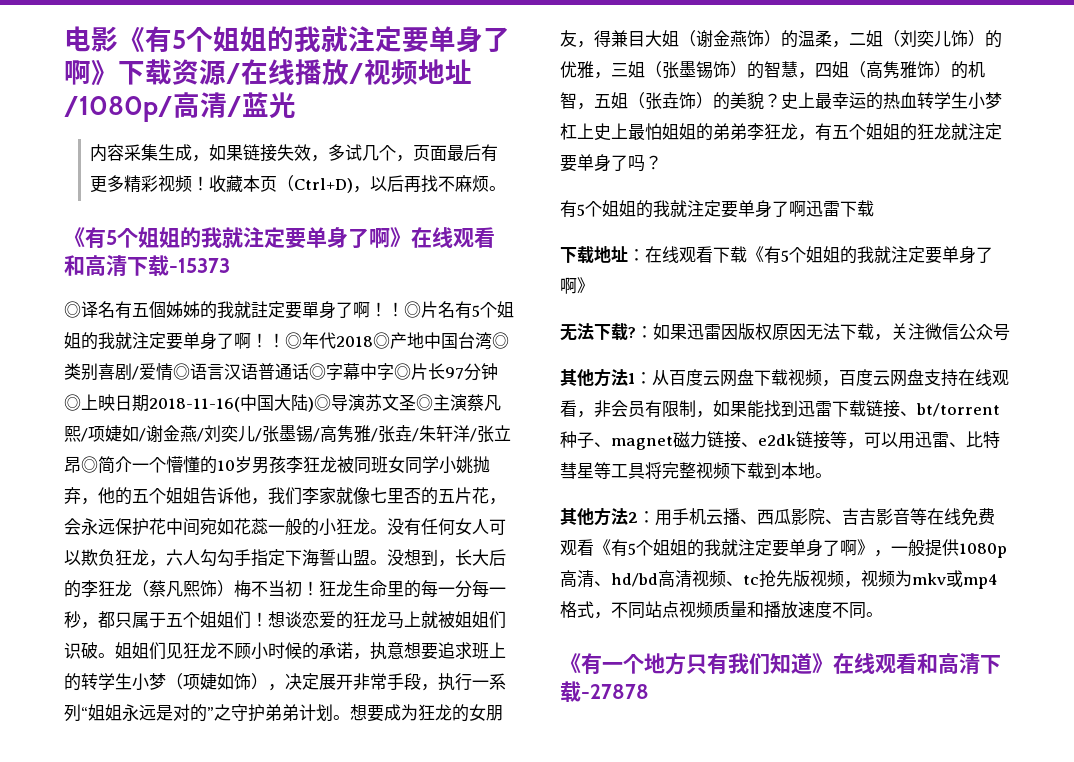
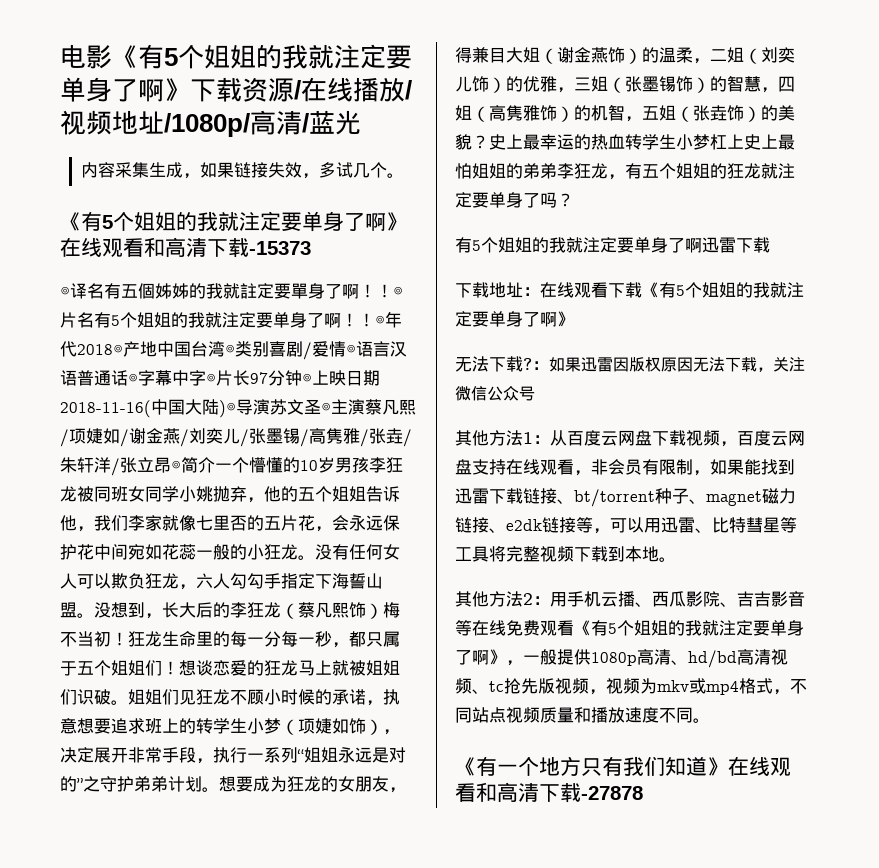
- 内容采集生成，如果链接失效，多试几个，页面最后有更多精彩视频！收藏本页（Ctrl+D)，以后再找不麻烦。
+ 内容采集生成，如果链接失效，多试几个。

